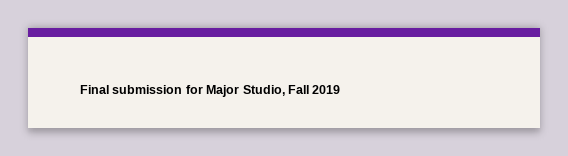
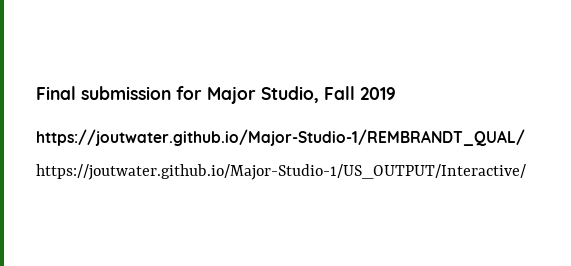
+ https://joutwater.github.io/Major-Studio-1/REMBRANDT_QUAL/
+ https://joutwater.github.io/Major-Studio-1/US_OUTPUT/Interactive/

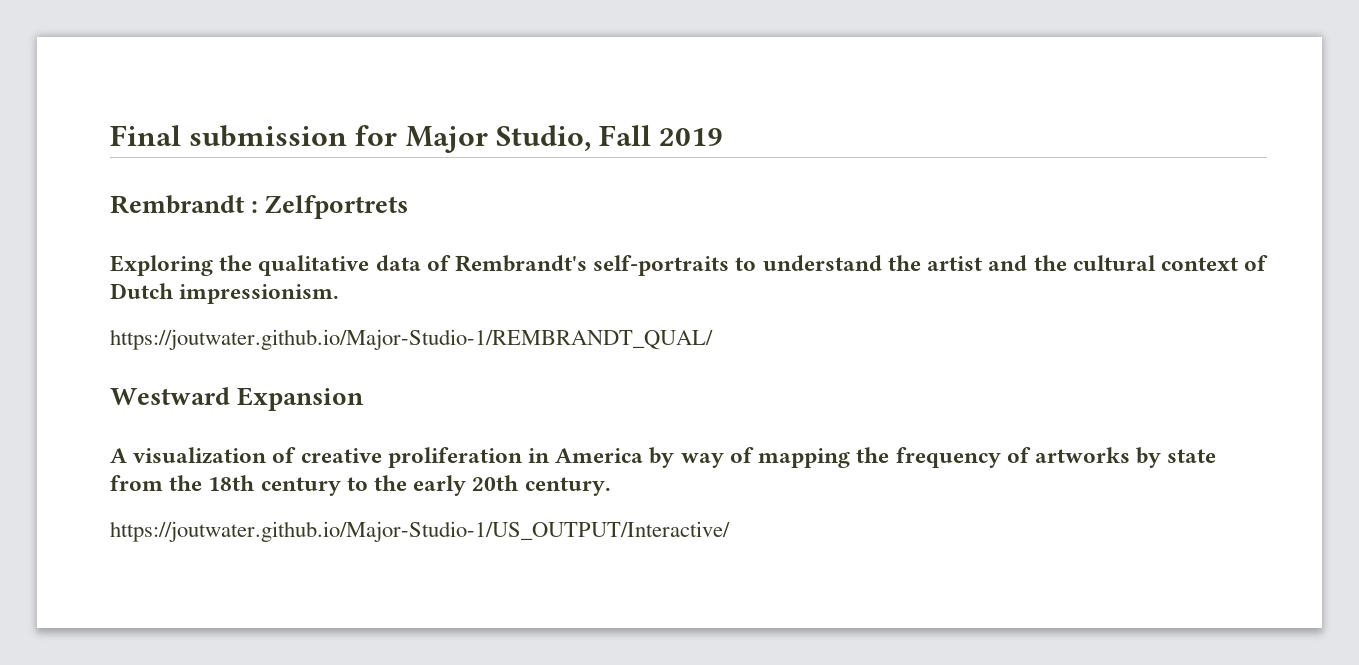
+ Rembrandt : Zelfportrets
+ Exploring the qualitative data of Rembrandt's self-portraits to understand the artist and the cultural context of Dutch impressionism.
  https://joutwater.github.io/Major-Studio-1/REMBRANDT_QUAL/
+ Westward Expansion
+ A visualization of creative proliferation in America by way of mapping the frequency of artworks by state from the 18th century to the early 20th century.

